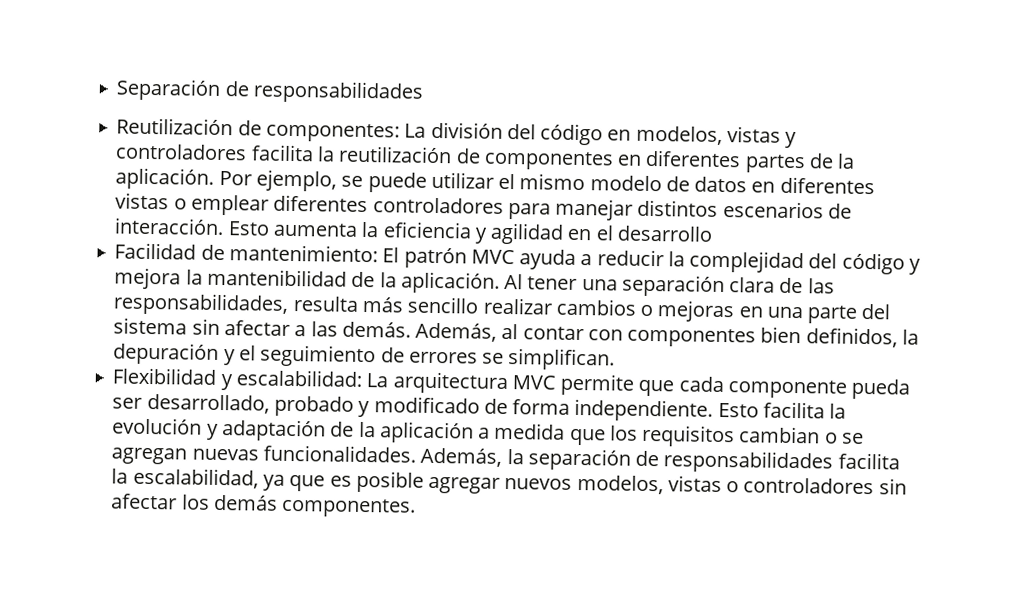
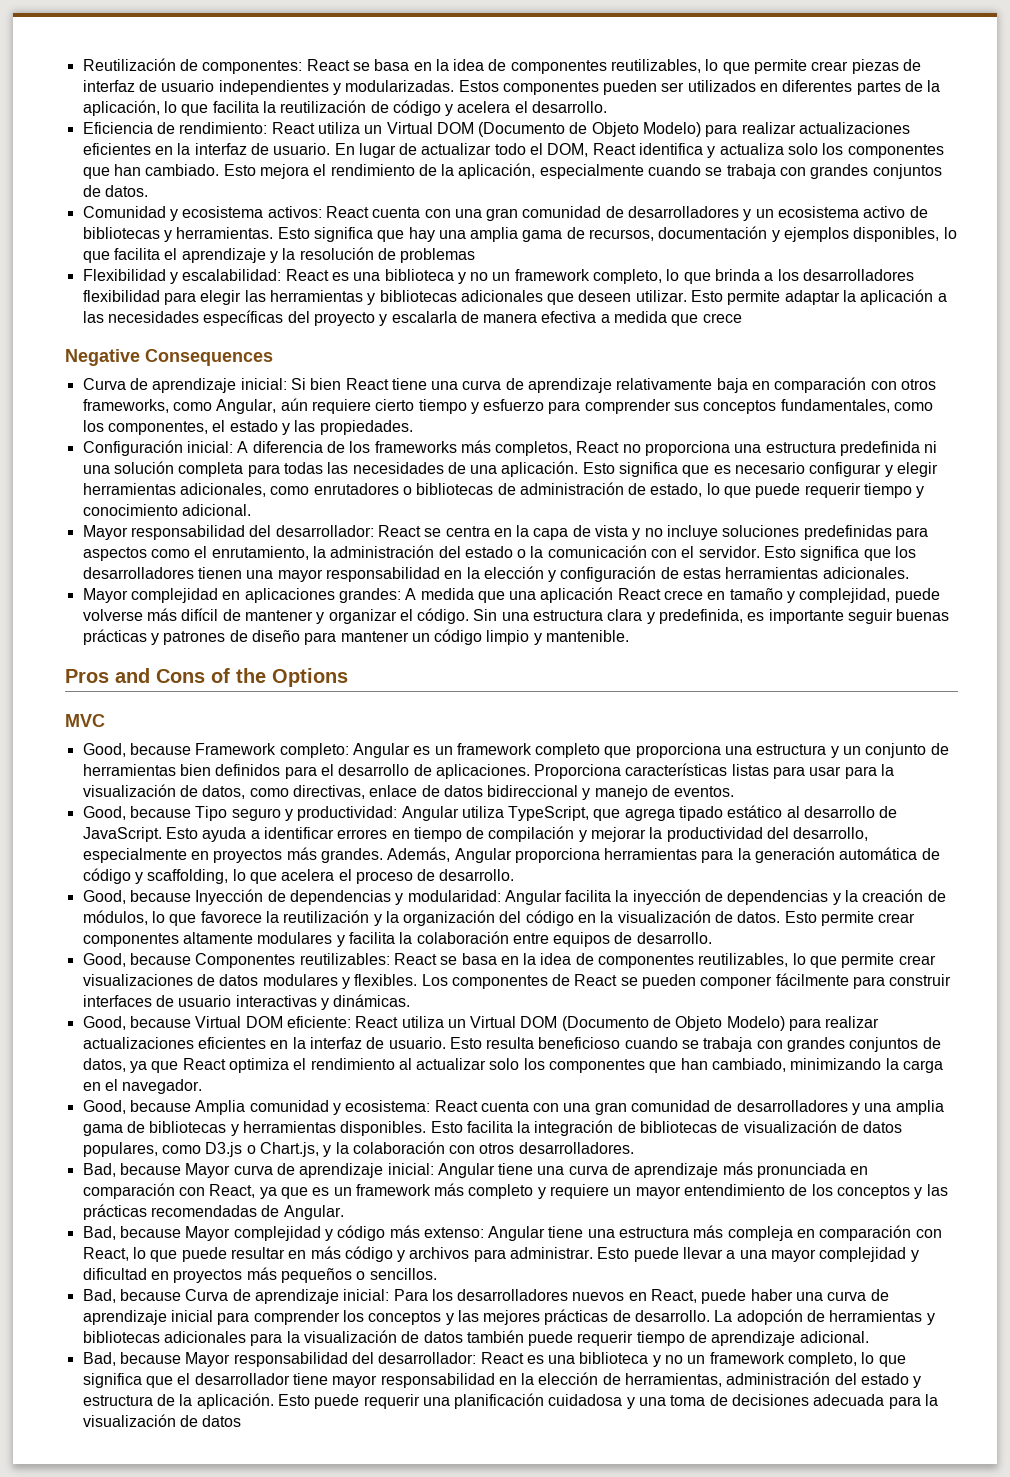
- Separación de responsabilidades
- Reutilización de componentes: La división del código en modelos, vistas y controladores facilita la reutilización de componentes en diferentes partes de la aplicación. Por ejemplo, se puede utilizar el mismo modelo de datos en diferentes vistas o emplear diferentes controladores para manejar distintos escenarios de interacción. Esto aumenta la eficiencia y agilidad en el desarrollo
- Facilidad de mantenimiento: El patrón MVC ayuda a reducir la complejidad del código y mejora la mantenibilidad de la aplicación. Al tener una separación clara de las responsabilidades, resulta más sencillo realizar cambios o mejoras en una parte del sistema sin afectar a las demás. Además, al contar con componentes bien definidos, la depuración y el seguimiento de errores se simplifican.
- Flexibilidad y escalabilidad: La arquitectura MVC permite que cada componente pueda ser desarrollado, probado y modificado de forma independiente. Esto facilita la evolución y adaptación de la aplicación a medida que los requisitos cambian o se agregan nuevas funcionalidades. Además, la separación de responsabilidades facilita la escalabilidad, ya que es posible agregar nuevos modelos, vistas o controladores sin afectar los demás componentes.
+ Reutilización de componentes: React se basa en la idea de componentes reutilizables, lo que permite crear piezas de interfaz de usuario independientes y modularizadas. Estos componentes pueden ser utilizados en diferentes partes de la aplicación, lo que facilita la reutilización de código y acelera el desarrollo.
+ Eficiencia de rendimiento: React utiliza un Virtual DOM (Documento de Objeto Modelo) para realizar actualizaciones eficientes en la interfaz de usuario. En lugar de actualizar todo el DOM, React identifica y actualiza solo los componentes que han cambiado. Esto mejora el rendimiento de la aplicación, especialmente cuando se trabaja con grandes conjuntos de datos.
+ Comunidad y ecosistema activos: React cuenta con una gran comunidad de desarrolladores y un ecosistema activo de bibliotecas y herramientas. Esto significa que hay una amplia gama de recursos, documentación y ejemplos disponibles, lo que facilita el aprendizaje y la resolución de problemas
+ Flexibilidad y escalabilidad: React es una biblioteca y no un framework completo, lo que brinda a los desarrolladores flexibilidad para elegir las herramientas y bibliotecas adicionales que deseen utilizar. Esto permite adaptar la aplicación a las necesidades específicas del proyecto y escalarla de manera efectiva a medida que crece
+ Negative Consequences
+ Curva de aprendizaje inicial: Si bien React tiene una curva de aprendizaje relativamente baja en comparación con otros frameworks, como Angular, aún requiere cierto tiempo y esfuerzo para comprender sus conceptos fundamentales, como los componentes, el estado y las propiedades.
+ Configuración inicial: A diferencia de los frameworks más completos, React no proporciona una estructura predefinida ni una solución completa para todas las necesidades de una aplicación. Esto significa que es necesario configurar y elegir herramientas adicionales, como enrutadores o bibliotecas de administración de estado, lo que puede requerir tiempo y conocimiento adicional.
+ Mayor responsabilidad del desarrollador: React se centra en la capa de vista y no incluye soluciones predefinidas para aspectos como el enrutamiento, la administración del estado o la comunicación con el servidor. Esto significa que los desarrolladores tienen una mayor responsabilidad en la elección y configuración de estas herramientas adicionales.
+ Mayor complejidad en aplicaciones grandes: A medida que una aplicación React crece en tamaño y complejidad, puede volverse más difícil de mantener y organizar el código. Sin una estructura clara y predefinida, es importante seguir buenas prácticas y patrones de diseño para mantener un código limpio y mantenible.
+ Pros and Cons of the Options
+ MVC
+ Good, because Framework completo: Angular es un framework completo que proporciona una estructura y un conjunto de herramientas bien definidos para el desarrollo de aplicaciones. Proporciona características listas para usar para la visualización de datos, como directivas, enlace de datos bidireccional y manejo de eventos.
+ Good, because Tipo seguro y productividad: Angular utiliza TypeScript, que agrega tipado estático al desarrollo de JavaScript. Esto ayuda a identificar errores en tiempo de compilación y mejorar la productividad del desarrollo, especialmente en proyectos más grandes. Además, Angular proporciona herramientas para la generación automática de código y scaffolding, lo que acelera el proceso de desarrollo.
+ Good, because Inyección de dependencias y modularidad: Angular facilita la inyección de dependencias y la creación de módulos, lo que favorece la reutilización y la organización del código en la visualización de datos. Esto permite crear componentes altamente modulares y facilita la colaboración entre equipos de desarrollo.
+ Good, because Componentes reutilizables: React se basa en la idea de componentes reutilizables, lo que permite crear visualizaciones de datos modulares y flexibles. Los componentes de React se pueden componer fácilmente para construir interfaces de usuario interactivas y dinámicas.
+ Good, because Virtual DOM eficiente: React utiliza un Virtual DOM (Documento de Objeto Modelo) para realizar actualizaciones eficientes en la interfaz de usuario. Esto resulta beneficioso cuando se trabaja con grandes conjuntos de datos, ya que React optimiza el rendimiento al actualizar solo los componentes que han cambiado, minimizando la carga en el navegador.
+ Good, because Amplia comunidad y ecosistema: React cuenta con una gran comunidad de desarrolladores y una amplia gama de bibliotecas y herramientas disponibles. Esto facilita la integración de bibliotecas de visualización de datos populares, como D3.js o Chart.js, y la colaboración con otros desarrolladores.
+ Bad, because Mayor curva de aprendizaje inicial: Angular tiene una curva de aprendizaje más pronunciada en comparación con React, ya que es un framework más completo y requiere un mayor entendimiento de los conceptos y las prácticas recomendadas de Angular.
+ Bad, because Mayor complejidad y código más extenso: Angular tiene una estructura más compleja en comparación con React, lo que puede resultar en más código y archivos para administrar. Esto puede llevar a una mayor complejidad y dificultad en proyectos más pequeños o sencillos.
+ Bad, because Curva de aprendizaje inicial: Para los desarrolladores nuevos en React, puede haber una curva de aprendizaje inicial para comprender los conceptos y las mejores prácticas de desarrollo. La adopción de herramientas y bibliotecas adicionales para la visualización de datos también puede requerir tiempo de aprendizaje adicional.
+ Bad, because Mayor responsabilidad del desarrollador: React es una biblioteca y no un framework completo, lo que significa que el desarrollador tiene mayor responsabilidad en la elección de herramientas, administración del estado y estructura de la aplicación. Esto puede requerir una planificación cuidadosa y una toma de decisiones adecuada para la visualización de datos

